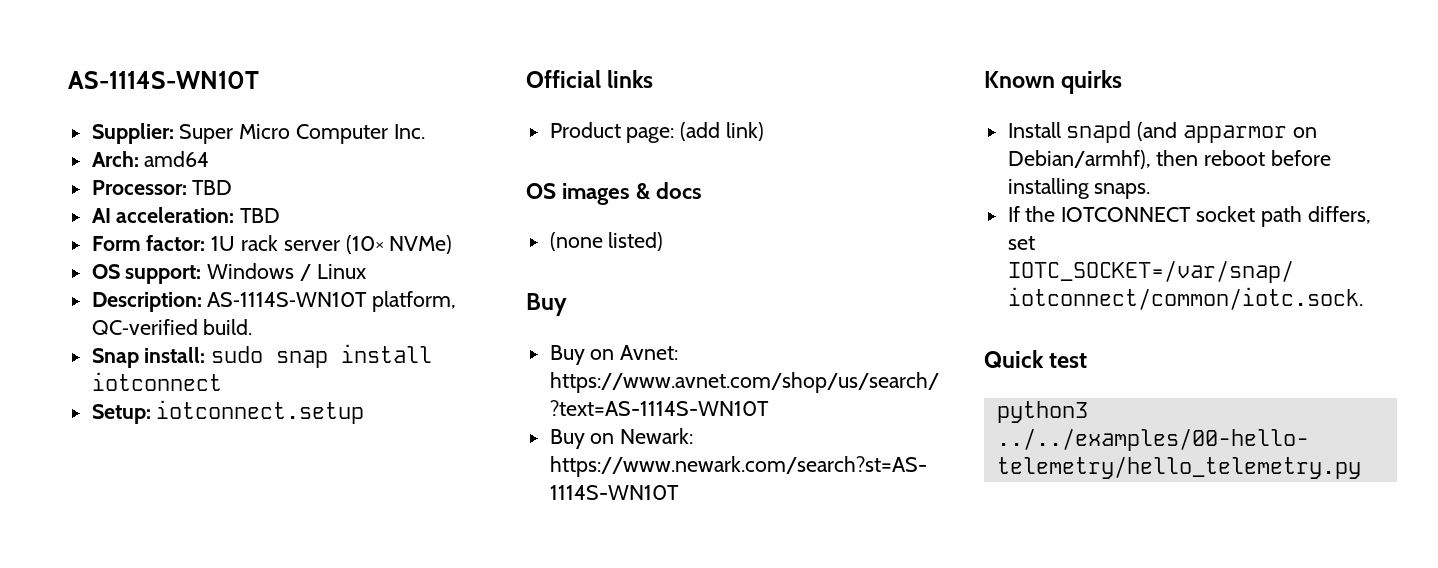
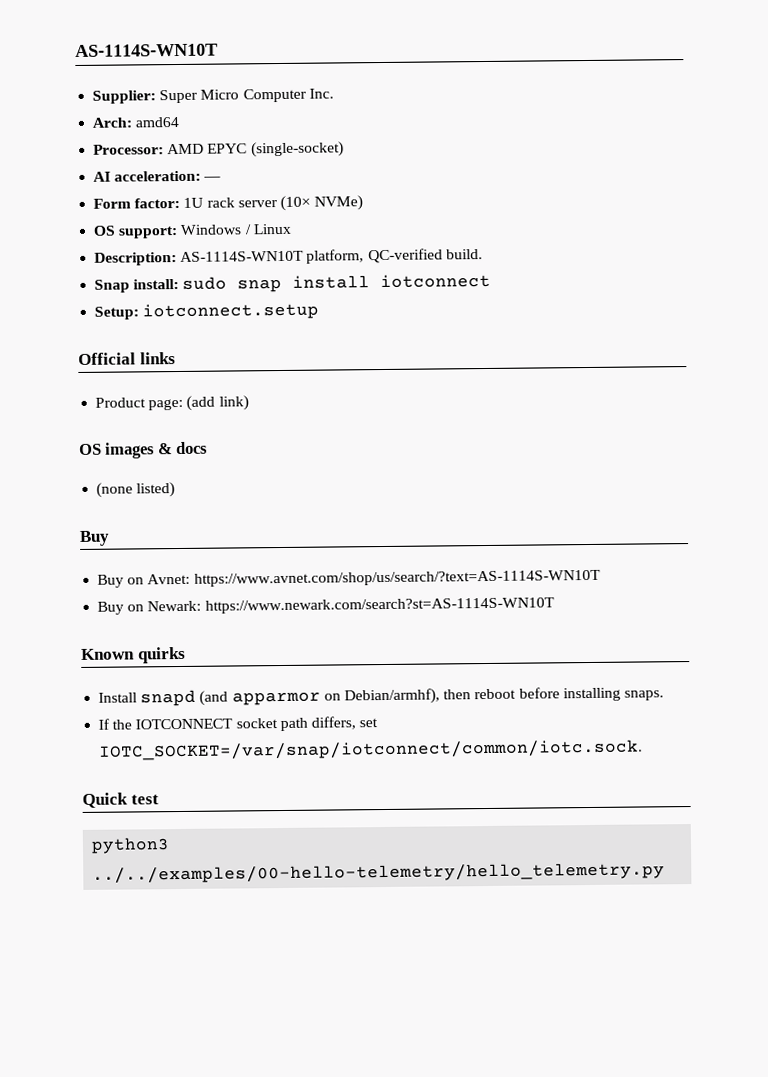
- Processor: TBD
+ Processor: AMD EPYC (single‑socket)
- AI acceleration: TBD
+ AI acceleration: —

